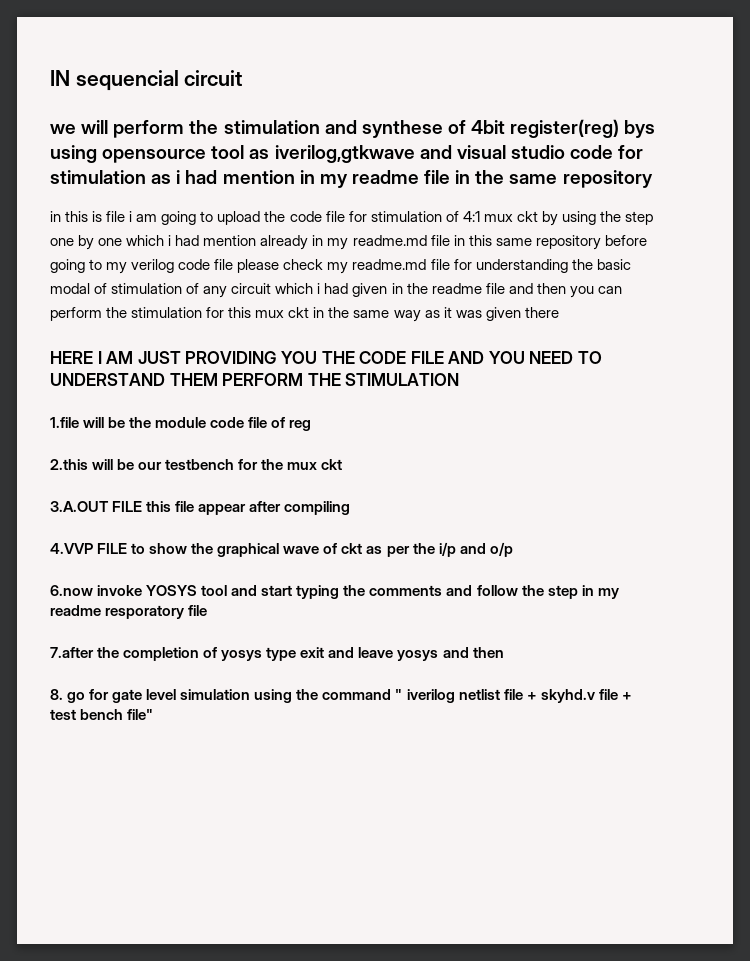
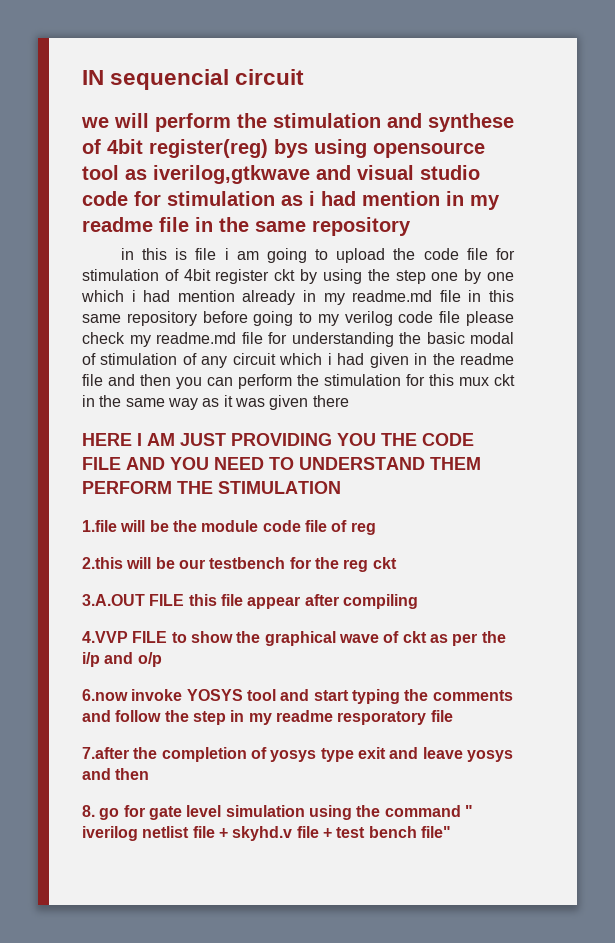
- in this is file i am going to upload the code file for stimulation of 4:1 mux ckt by using the step one by one which i had mention already in my readme.md file in this same repository before going to my verilog code file please check my readme.md file for understanding the basic modal of stimulation of any circuit which i had given in the readme file and then you can perform the stimulation for this mux ckt in the same way as it was given there
+ in this is file i am going to upload the code file for stimulation of 4bit register ckt by using the step one by one which i had mention already in my readme.md file in this same repository before going to my verilog code file please check my readme.md file for understanding the basic modal of stimulation of any circuit which i had given in the readme file and then you can perform the stimulation for this mux ckt in the same way as it was given there
- 2.this will be our testbench for the mux ckt
+ 2.this will be our testbench for the reg ckt

